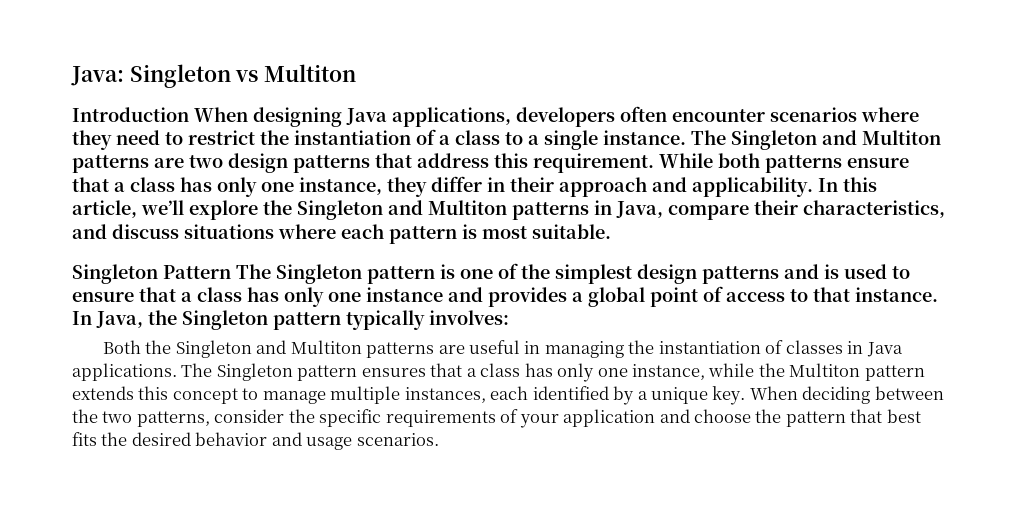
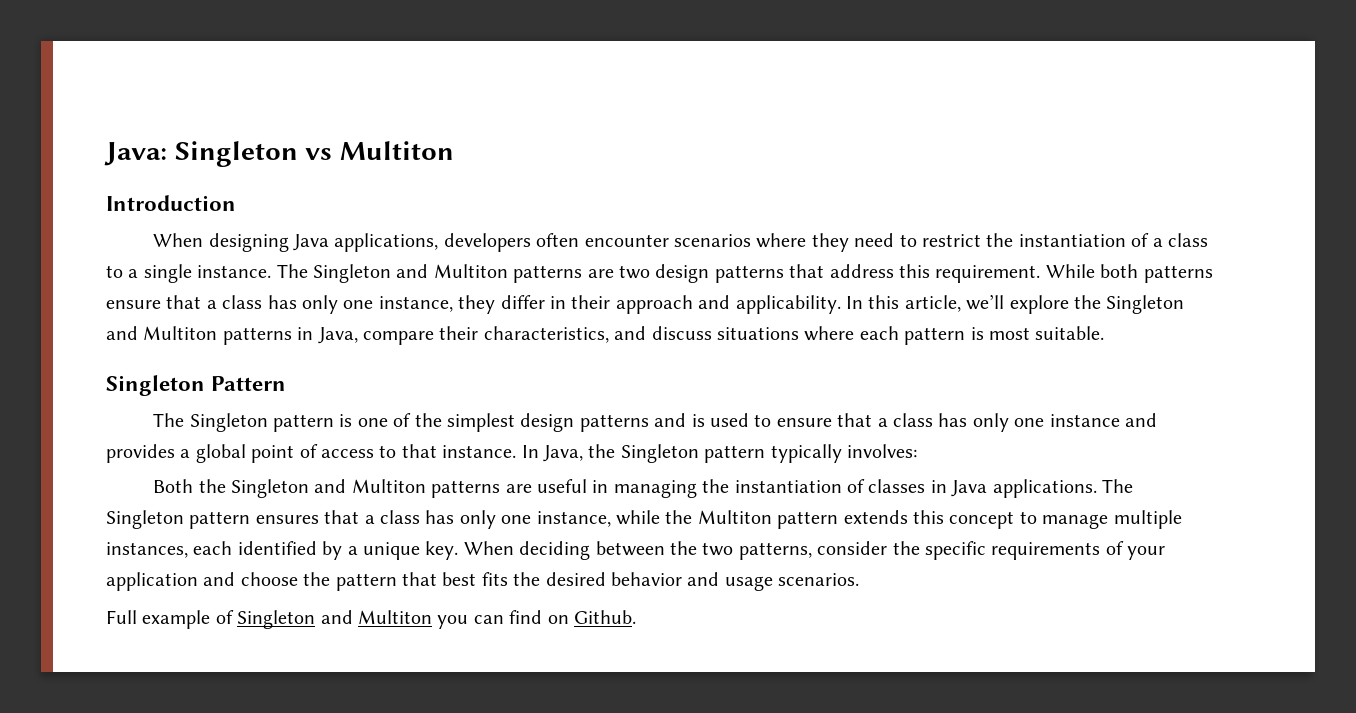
- Introduction When designing Java applications, developers often encounter scenarios where they need to restrict the instantiation of a class to a single instance.
+ Introduction
+ When designing Java applications, developers often encounter scenarios where they need to restrict the instantiation of a class to a single instance.
- Singleton Pattern The Singleton pattern is one of the simplest design patterns and is used to ensure that a class has only one instance and provides a global point of access to that instance.
+ Singleton Pattern
+ The Singleton pattern is one of the simplest design patterns and is used to ensure that a class has only one instance and provides a global point of access to that instance.
+ Full example of Singleton and Multiton you can find on Github.

